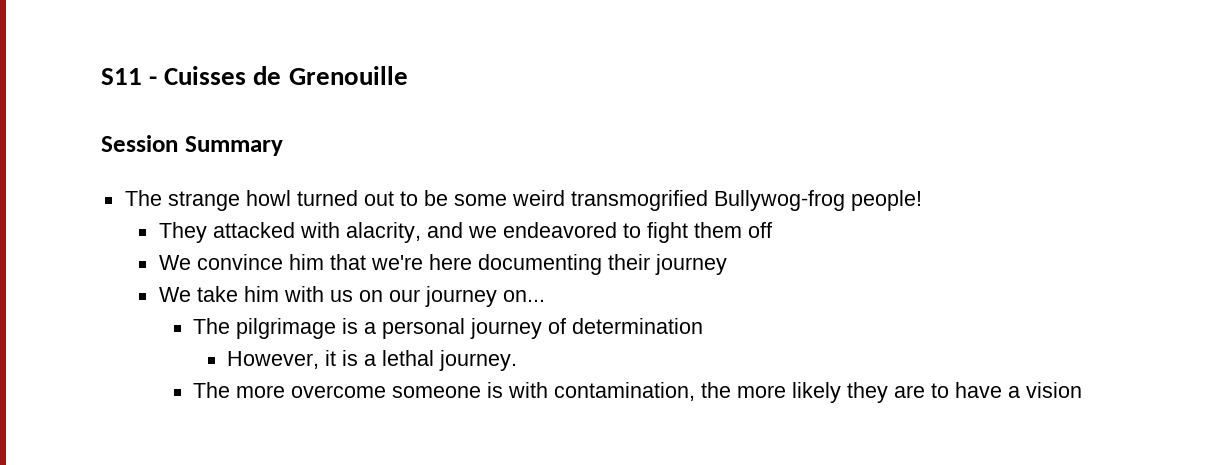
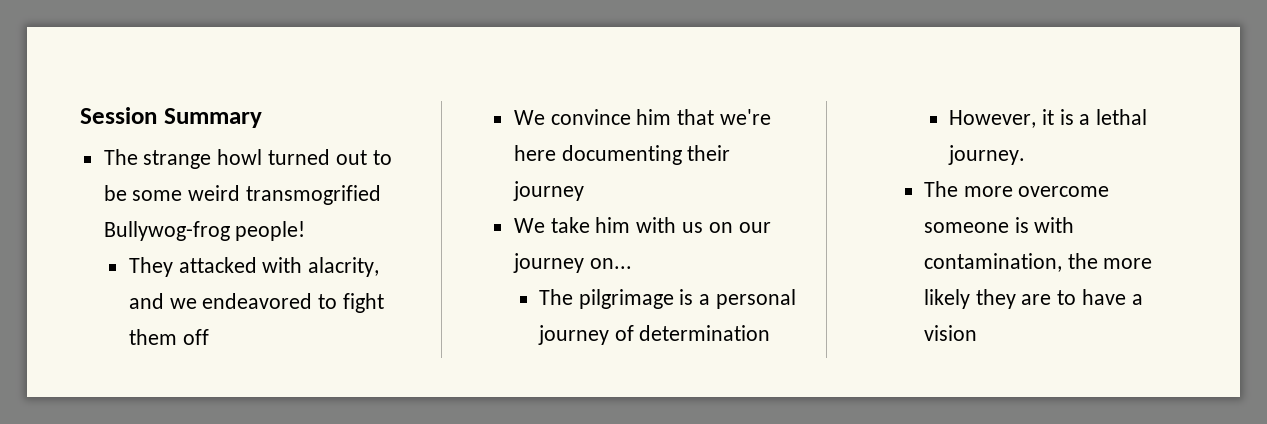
- S11 - Cuisses de Grenouille

